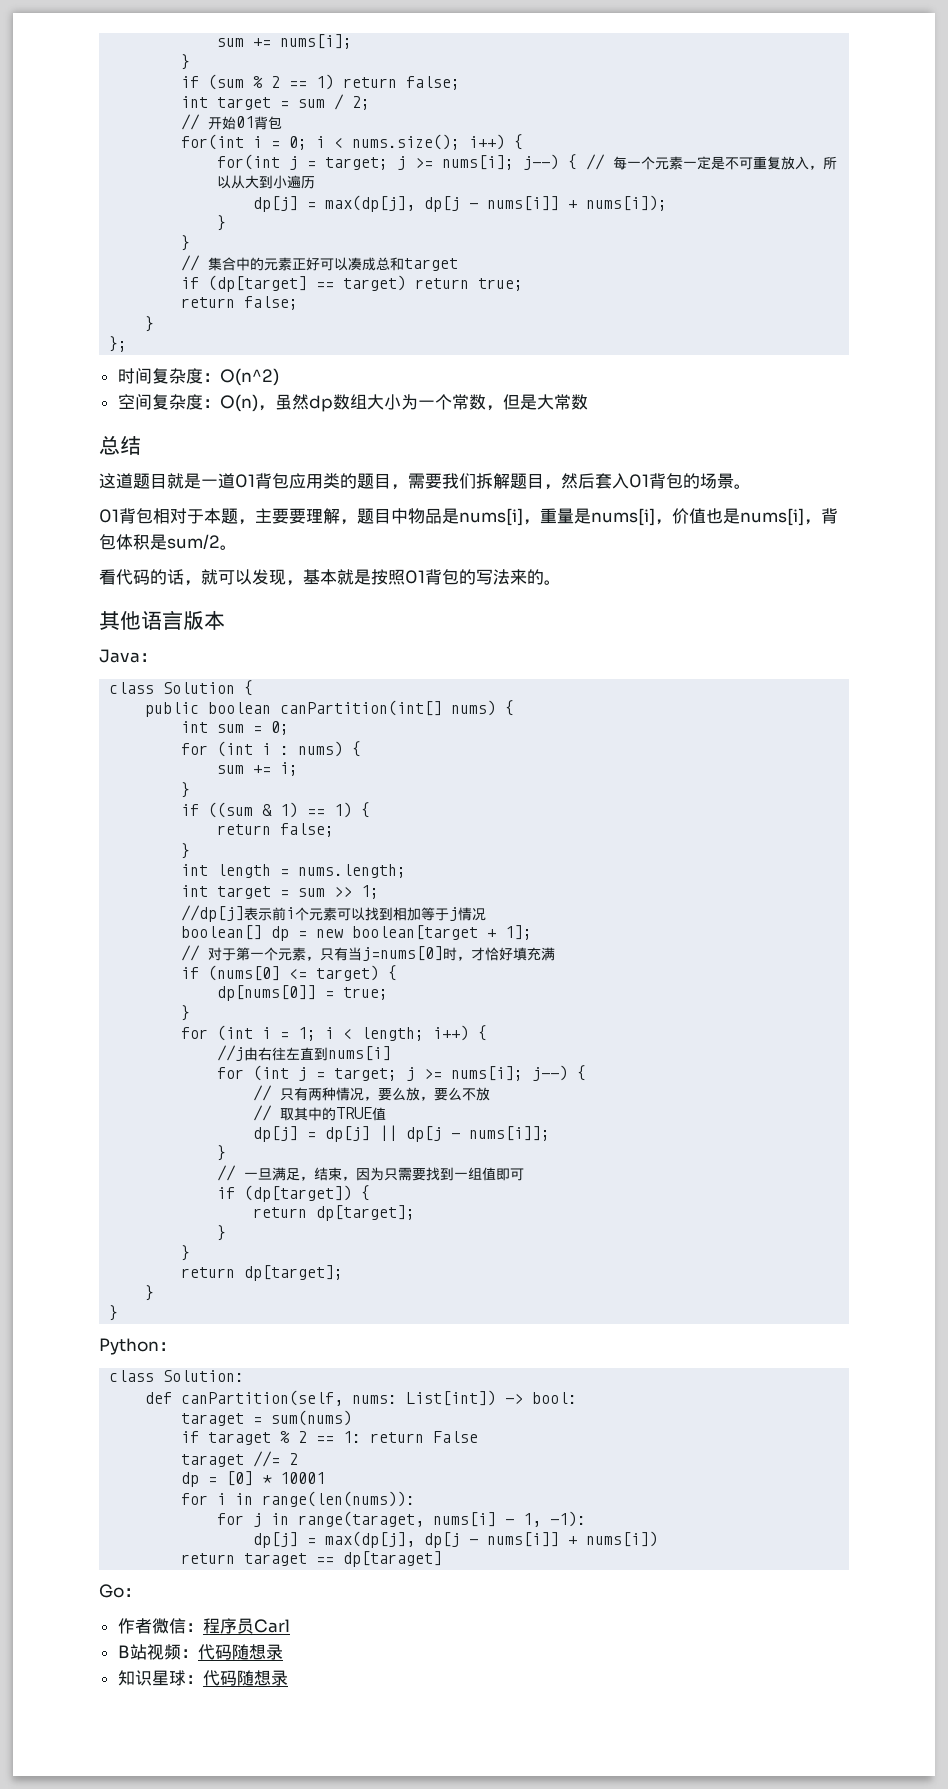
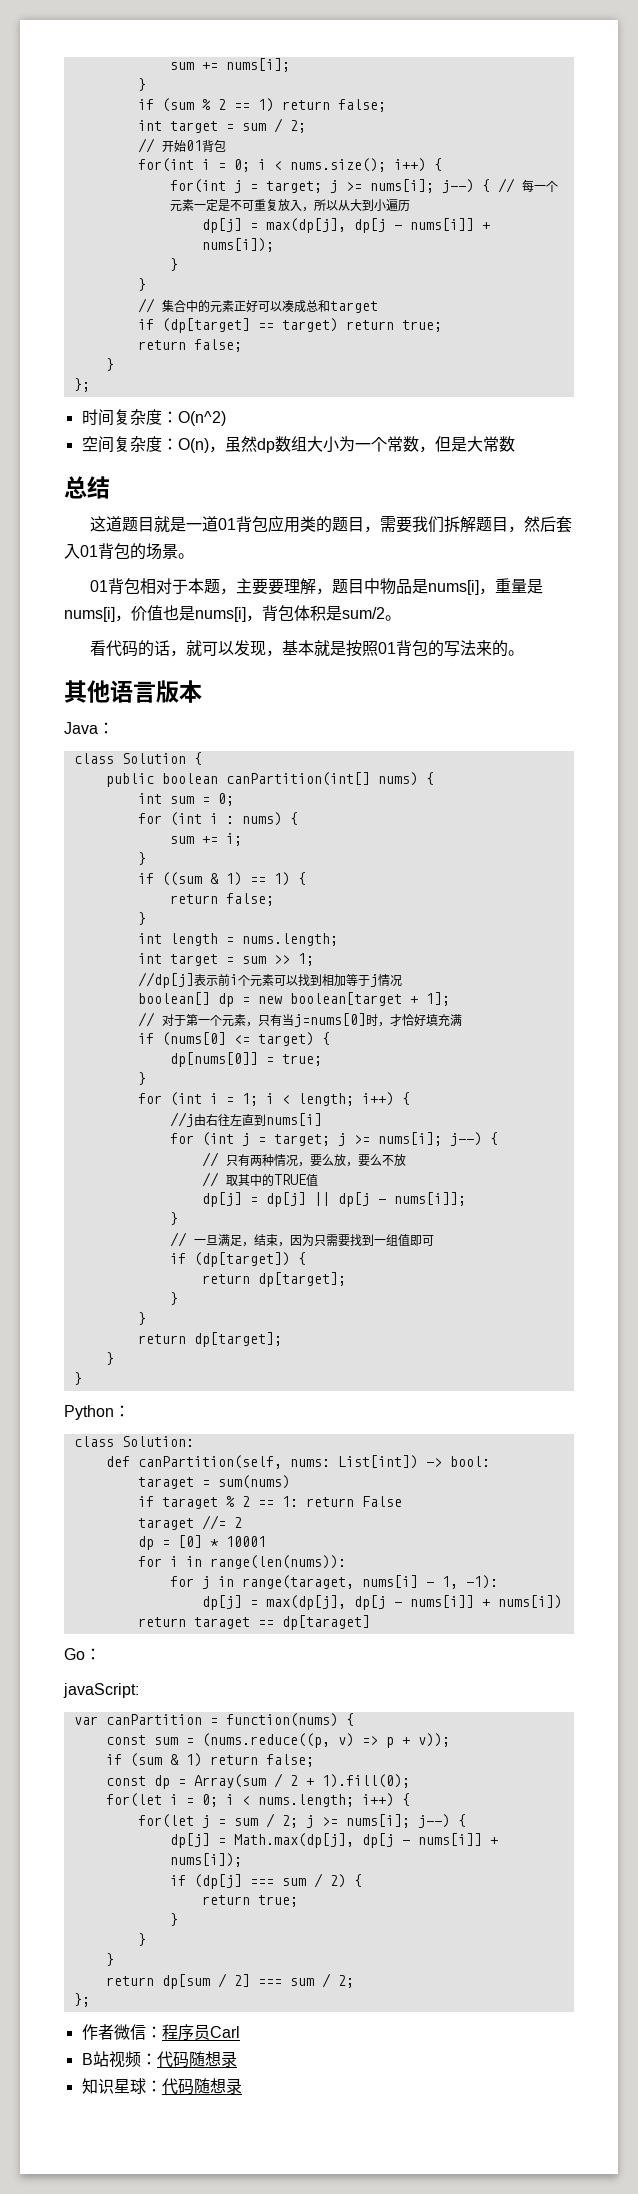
+ javaScript:
+ var canPartition = function(nums) {
+ const sum = (nums.reduce((p, v) => p + v));
+ if (sum & 1) return false;
+ const dp = Array(sum / 2 + 1).fill(0);
+ for(let i = 0; i < nums.length; i++) {
+ for(let j = sum / 2; j >= nums[i]; j--) {
+ dp[j] = Math.max(dp[j], dp[j - nums[i]] + nums[i]);
+ if (dp[j] === sum / 2) {
+ return true;
+ }
+ }
+ }
+ return dp[sum / 2] === sum / 2;
+ };

